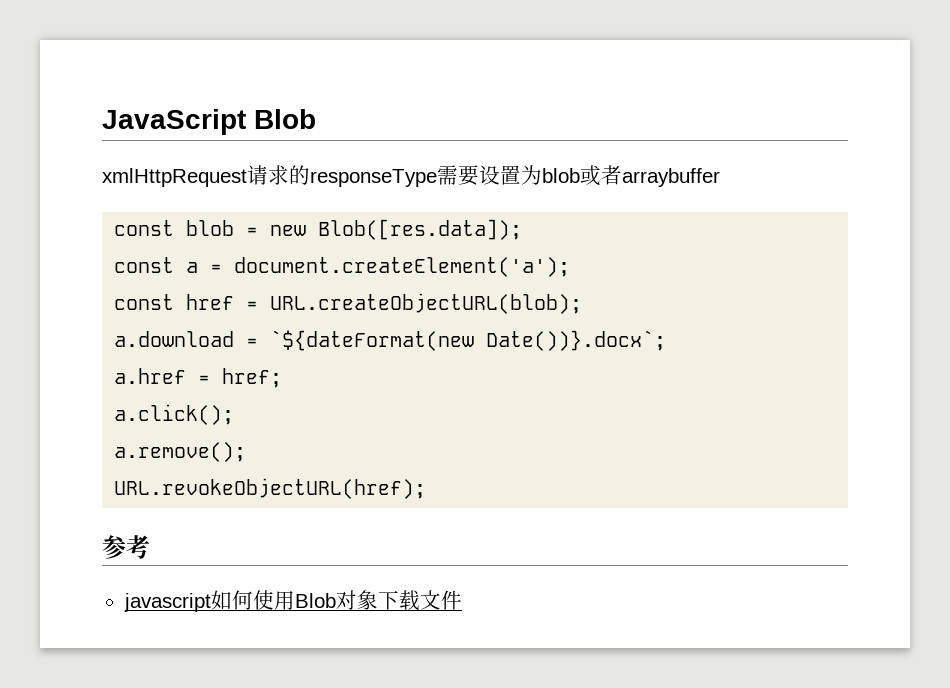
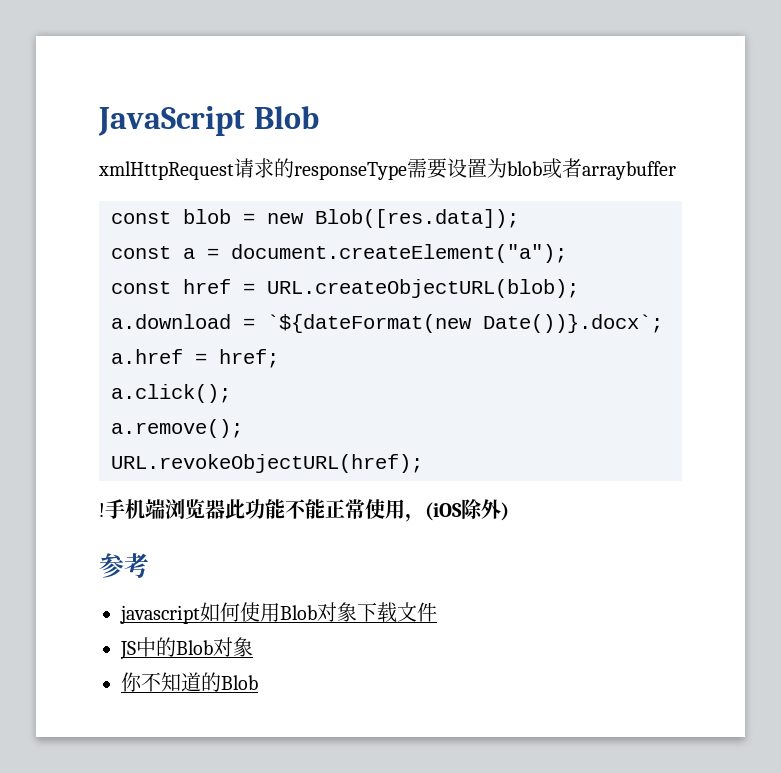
- const a = document.createElement('a');
+ const a = document.createElement("a");
+ !手机端浏览器此功能不能正常使用，(iOS除外)
+ JS中的Blob对象
+ 你不知道的Blob

